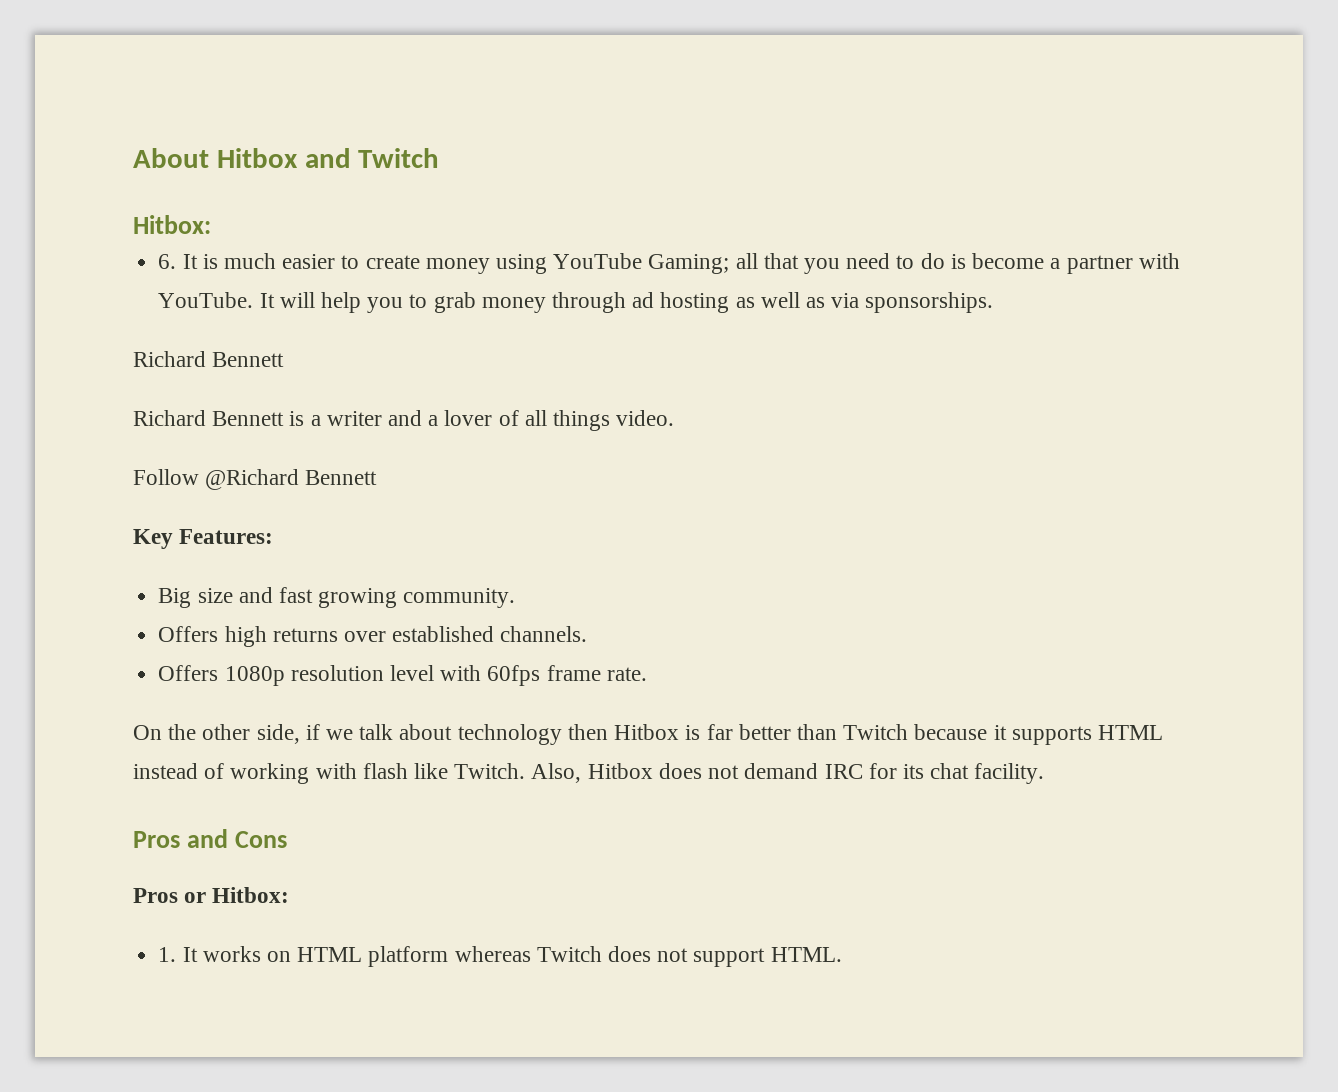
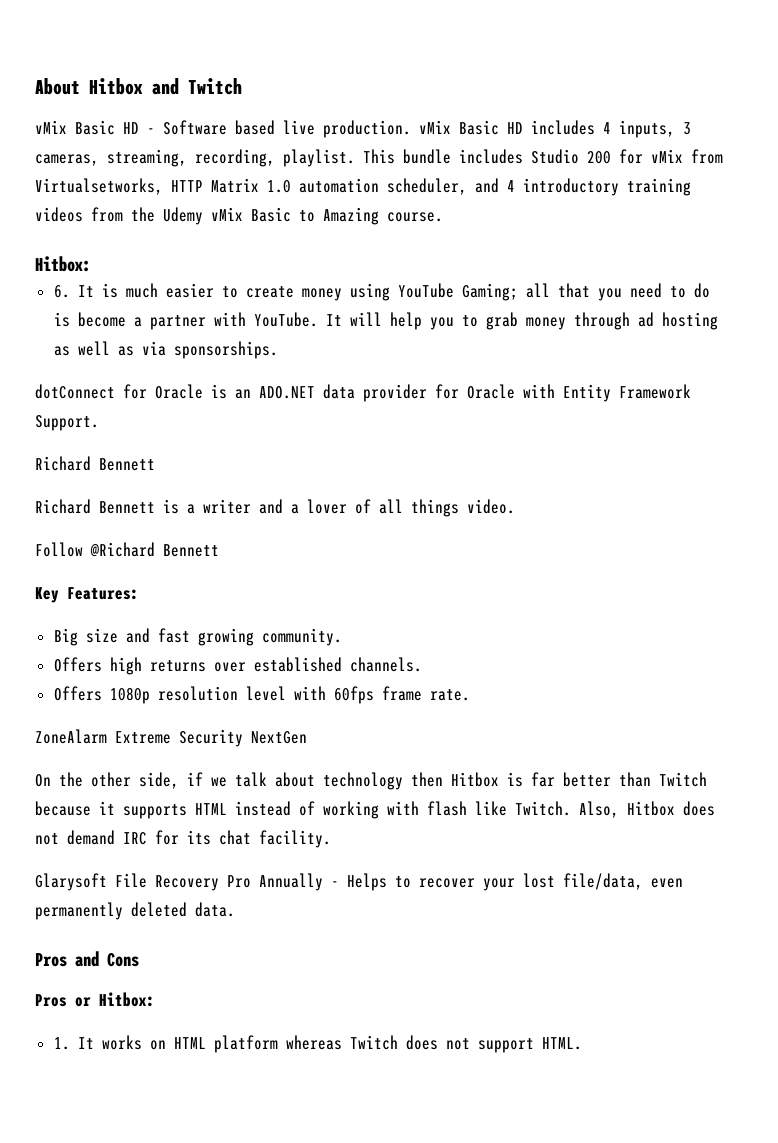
+ vMix Basic HD - Software based live production. vMix Basic HD includes 4 inputs, 3 cameras, streaming, recording, playlist. This bundle includes Studio 200 for vMix from Virtualsetworks, HTTP Matrix 1.0 automation scheduler, and 4 introductory training videos from the Udemy vMix Basic to Amazing course.
+ dotConnect for Oracle is an ADO.NET data provider for Oracle with Entity Framework Support.
+ ZoneAlarm Extreme Security NextGen
+ Glarysoft File Recovery Pro Annually - Helps to recover your lost file/data, even permanently deleted data.

